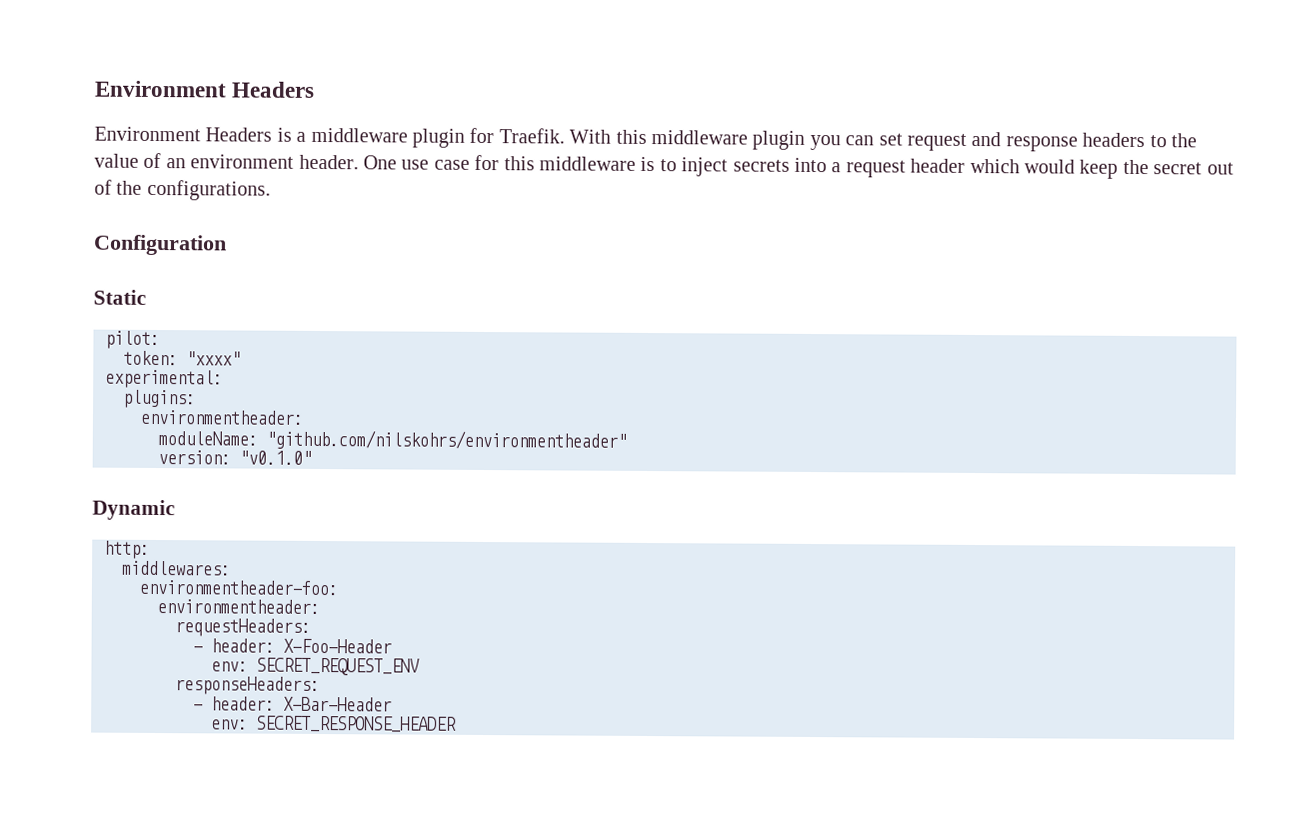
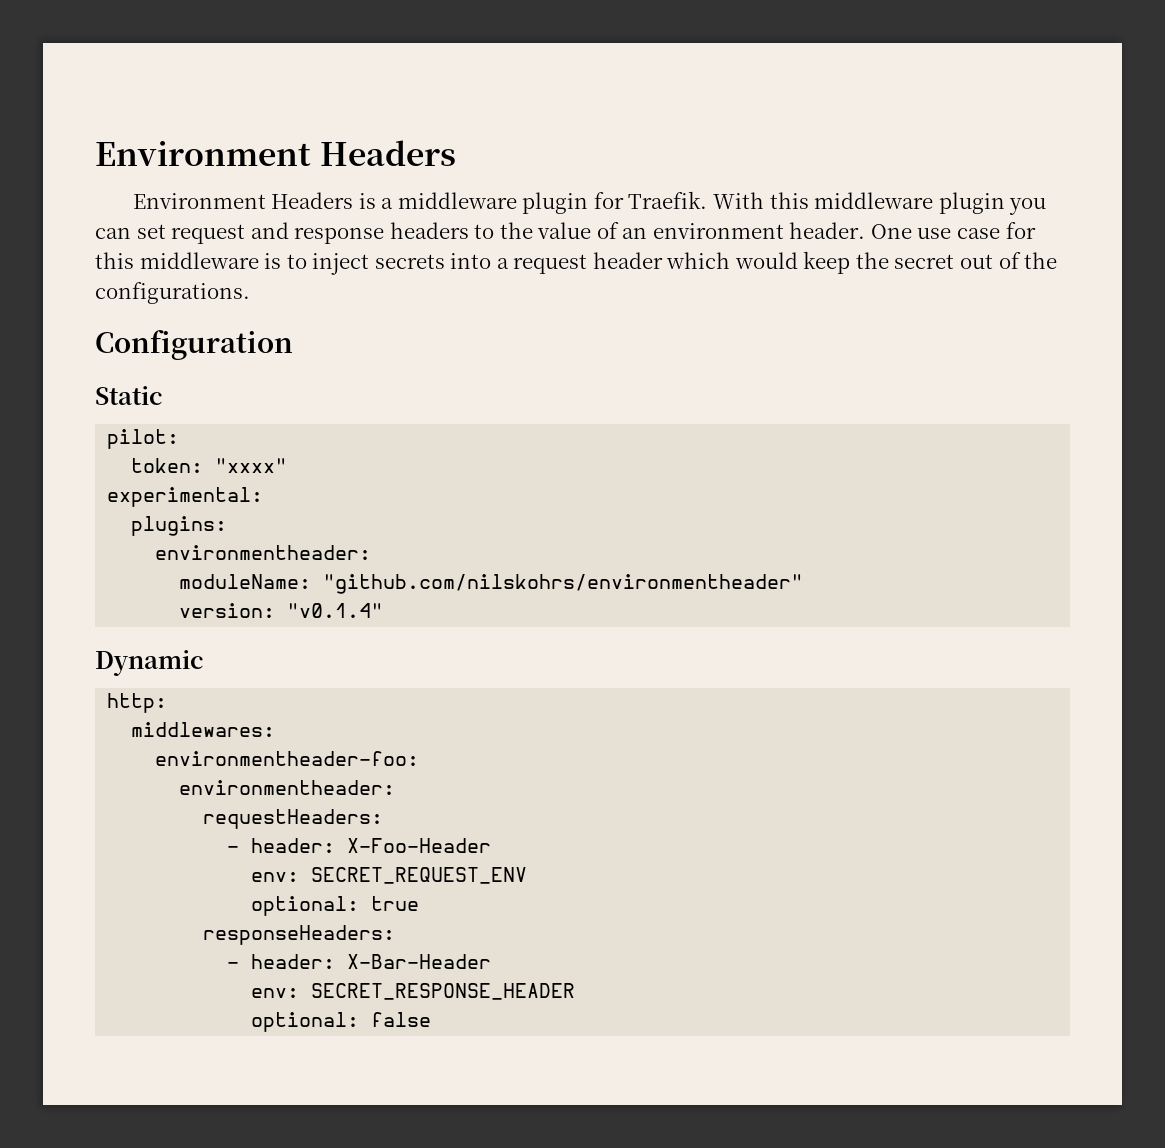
- version: "v0.1.0"
+ version: "v0.1.4"
+ optional: true
+ optional: false

